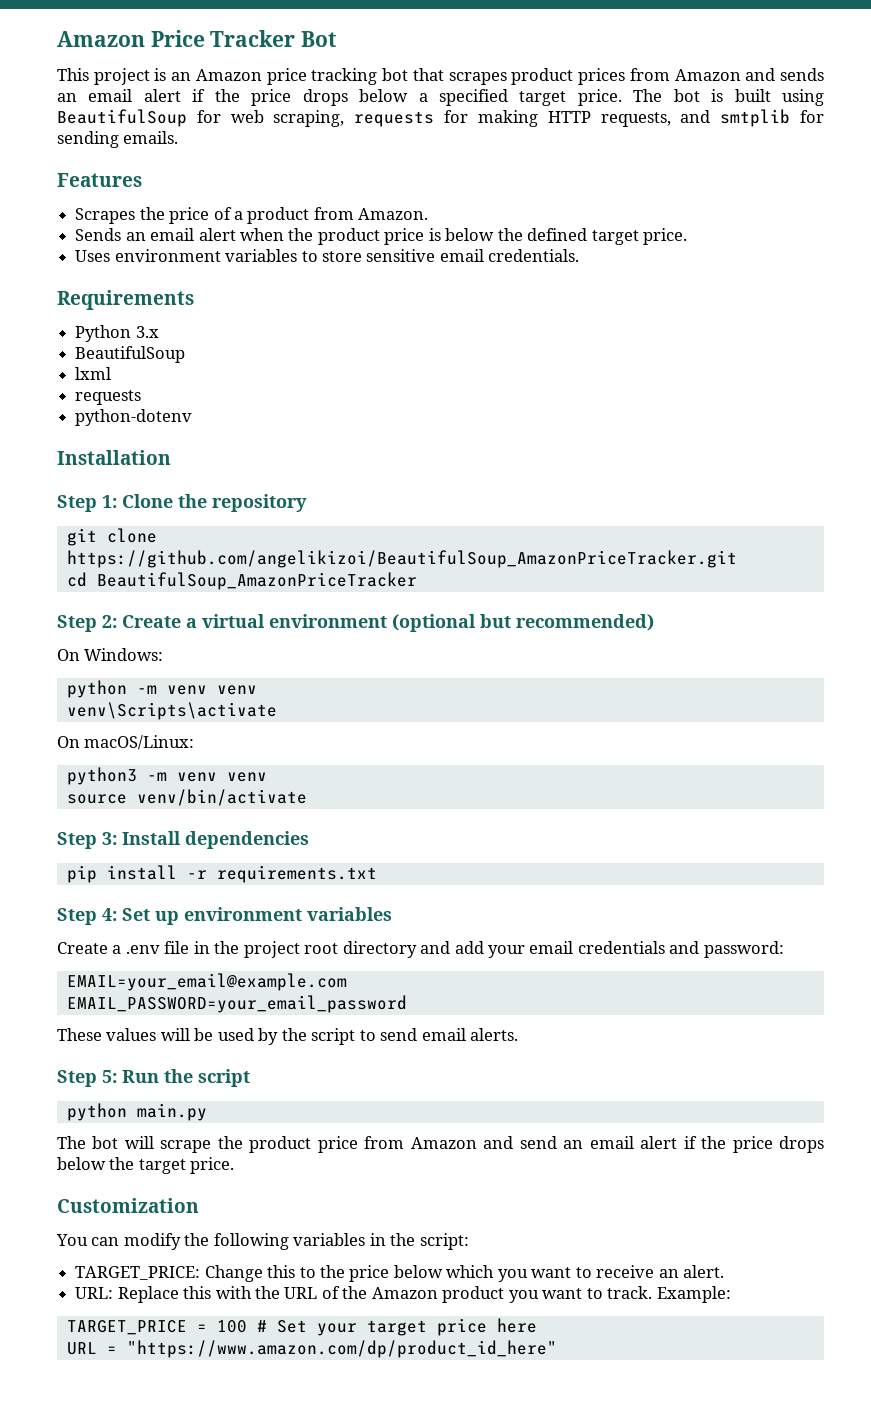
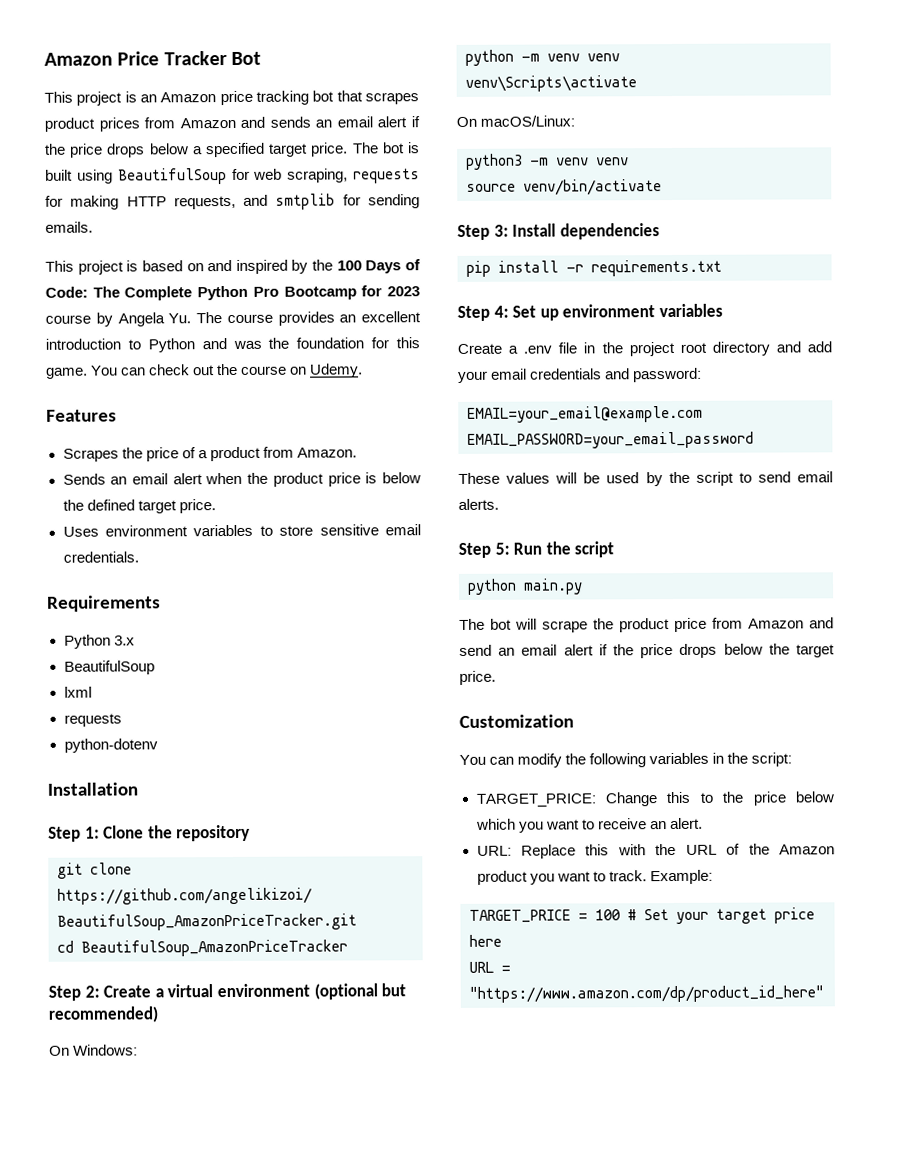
+ This project is based on and inspired by the 100 Days of Code: The Complete Python Pro Bootcamp for 2023 course by Angela Yu. The course provides an excellent introduction to Python and was the foundation for this game. You can check out the course on Udemy.

